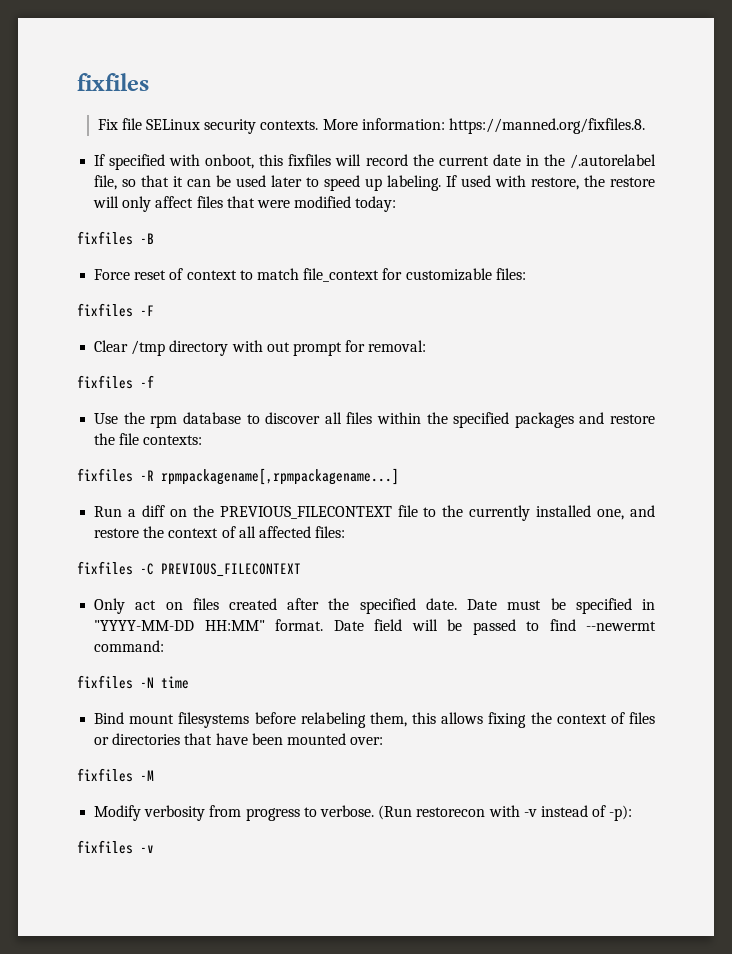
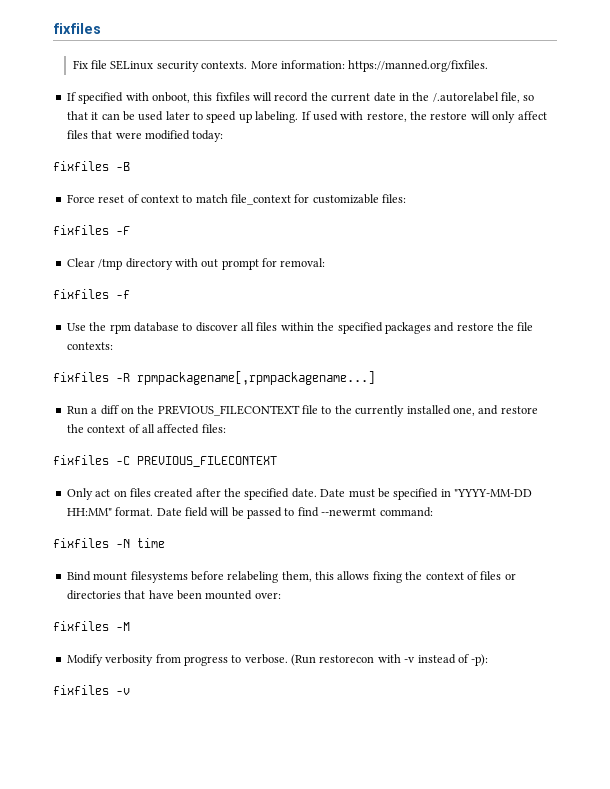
- More information: https://manned.org/fixfiles.8.
+ More information: https://manned.org/fixfiles.

